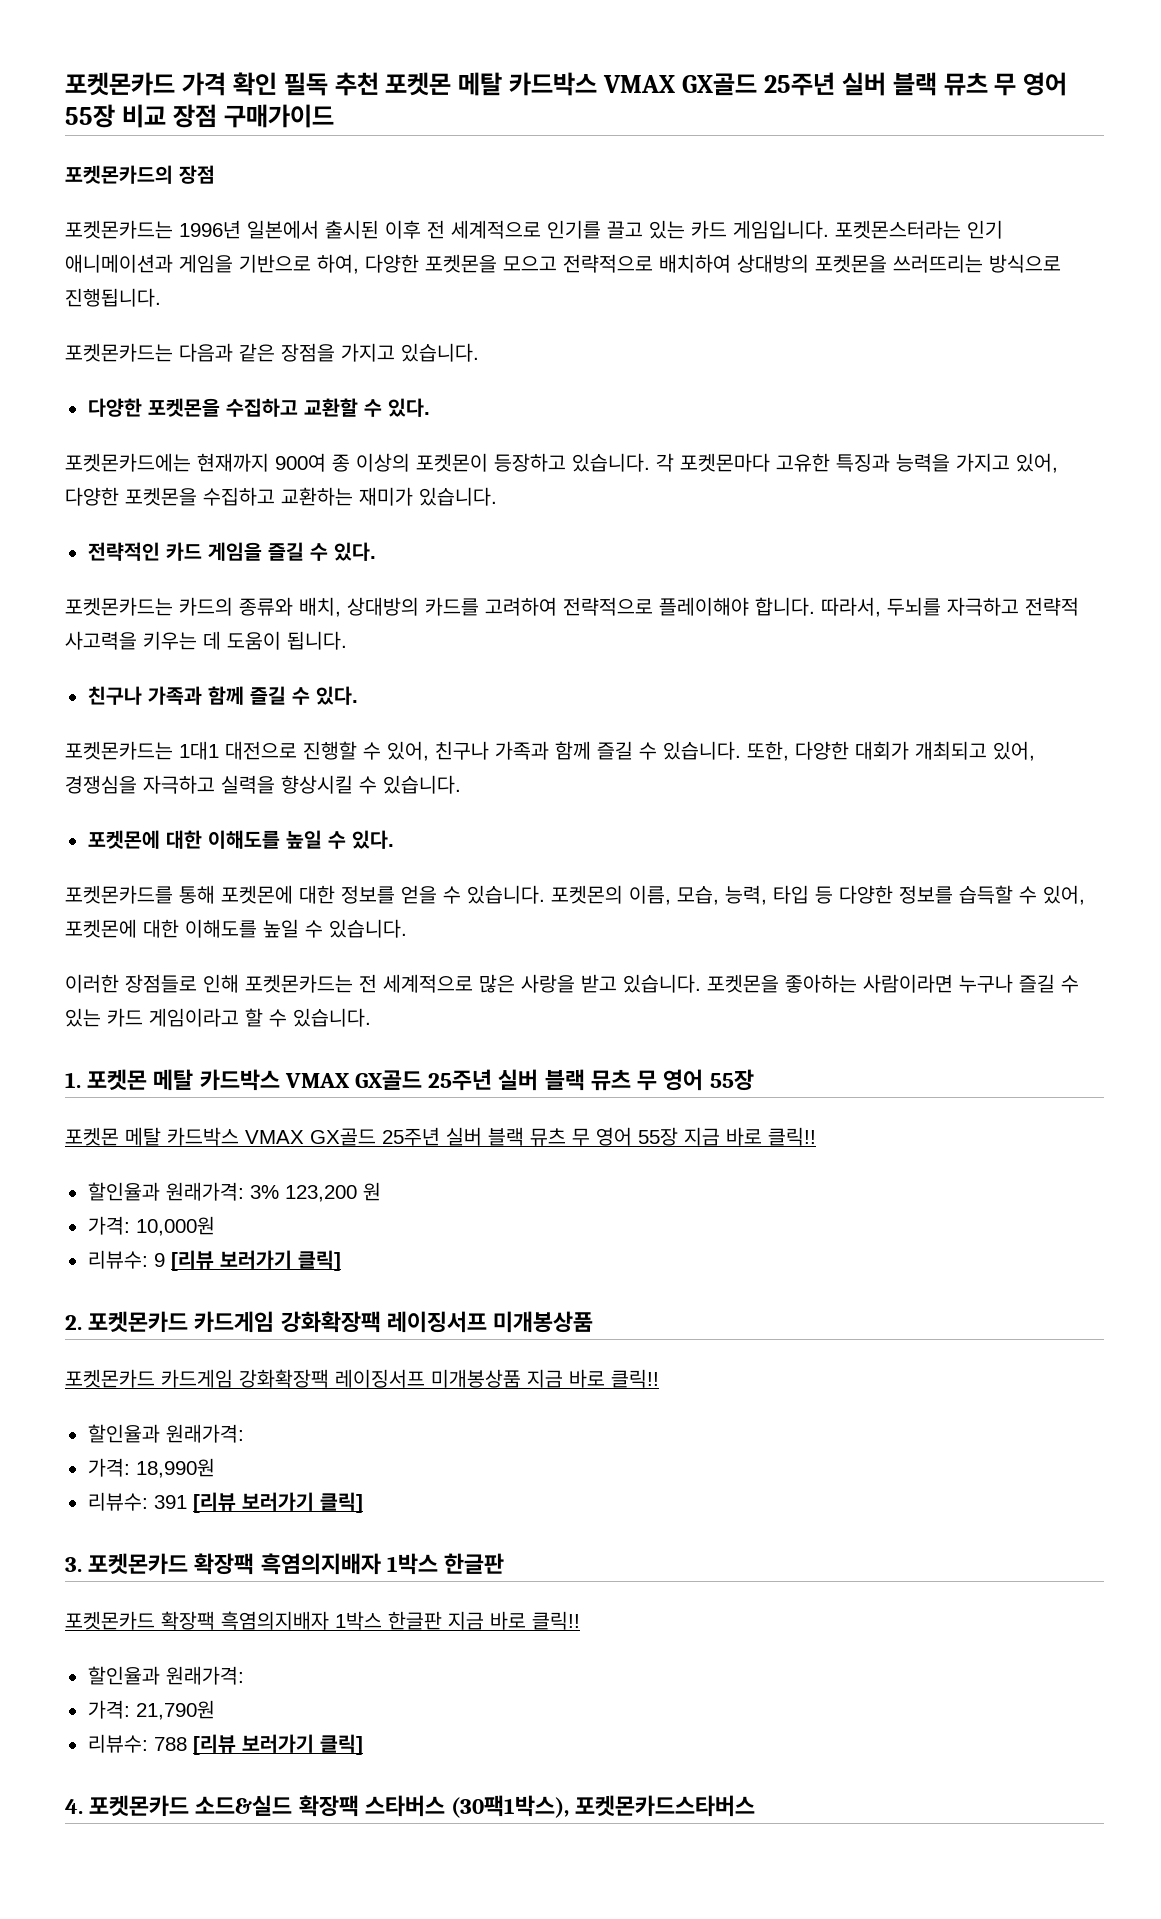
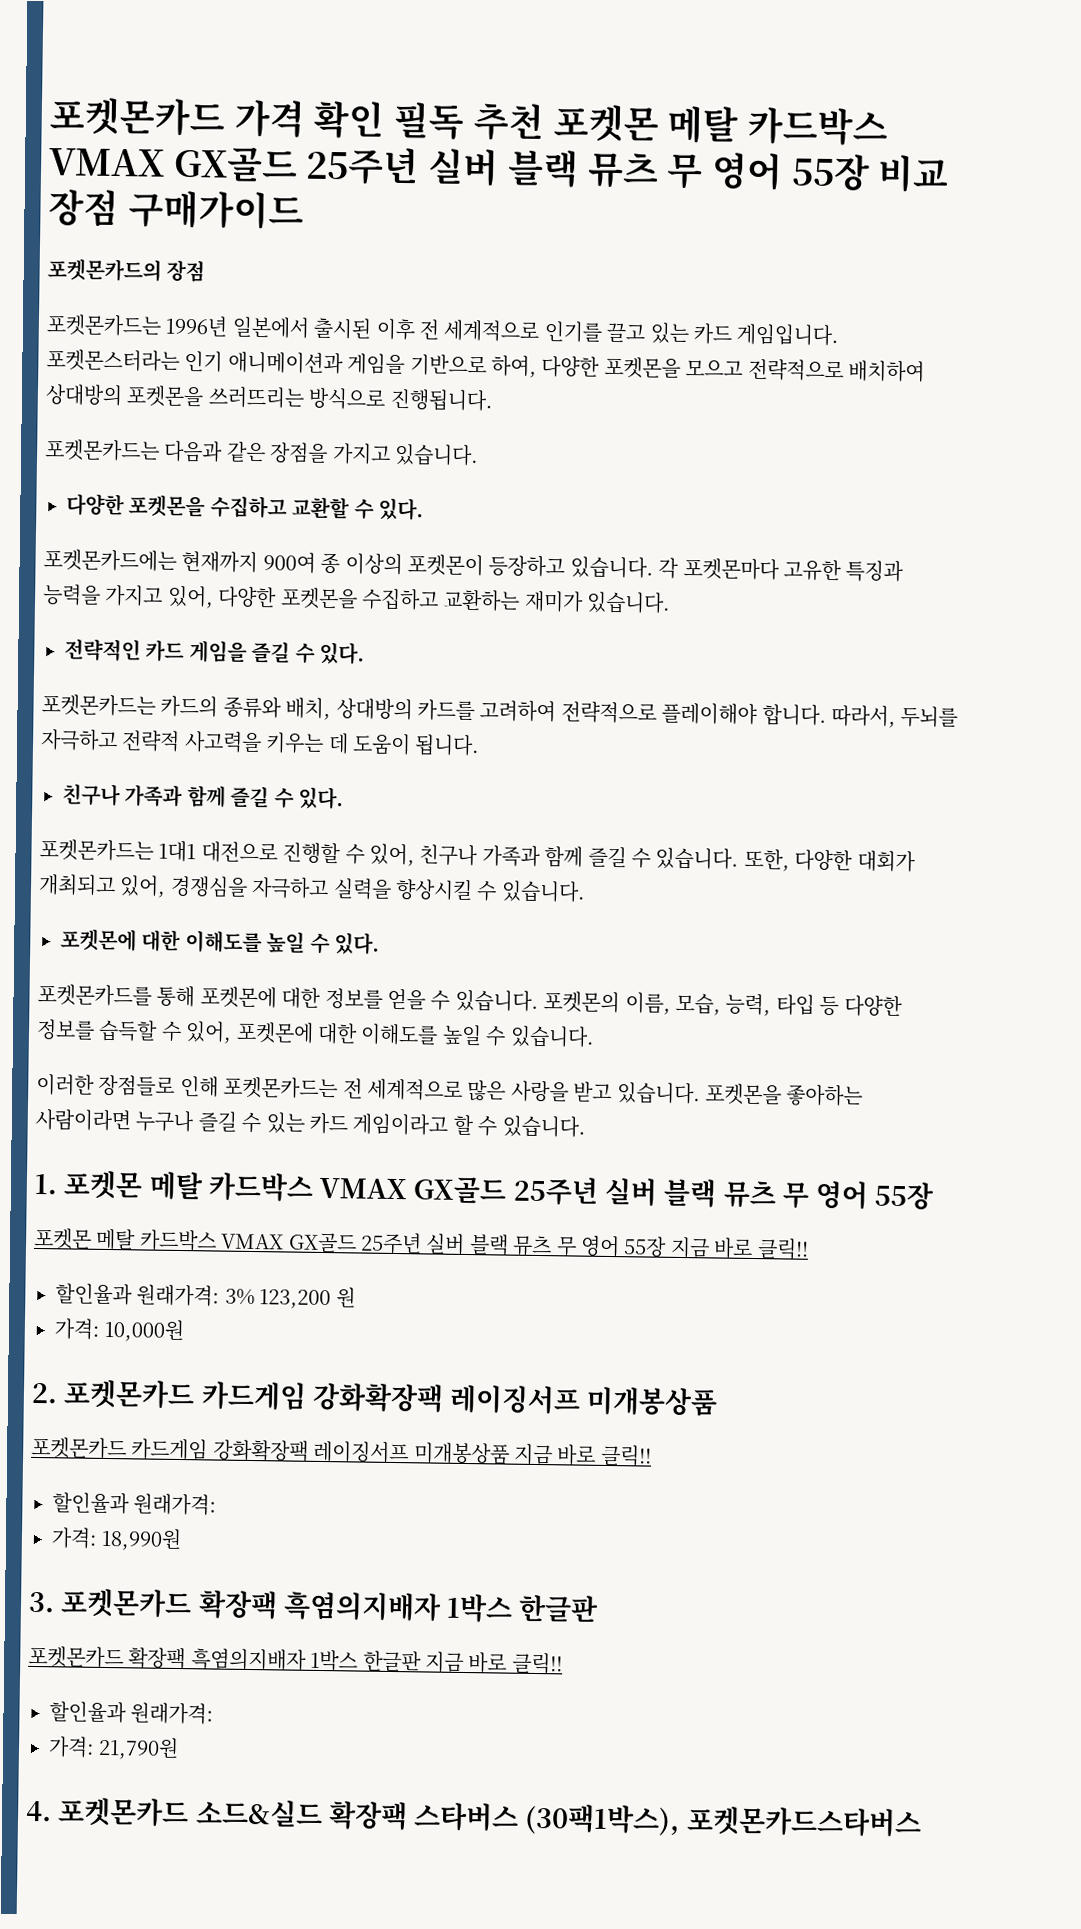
- 리뷰수: 9 [리뷰 보러가기 클릭]
- 리뷰수: 391 [리뷰 보러가기 클릭]
- 리뷰수: 788 [리뷰 보러가기 클릭]

